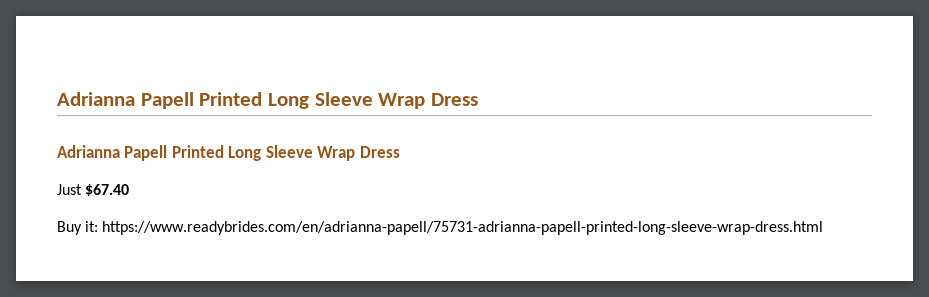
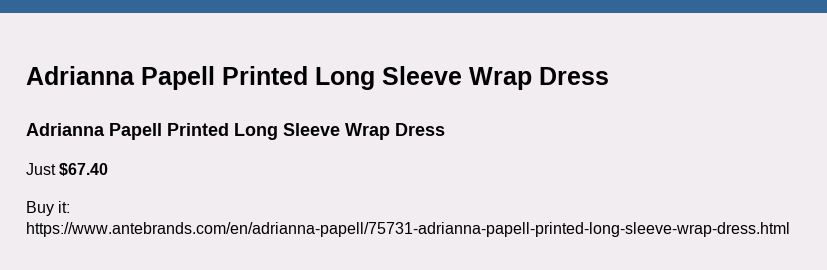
- Buy it: https://www.readybrides.com/en/adrianna-papell/75731-adrianna-papell-printed-long-sleeve-wrap-dress.html
+ Buy it: https://www.antebrands.com/en/adrianna-papell/75731-adrianna-papell-printed-long-sleeve-wrap-dress.html

